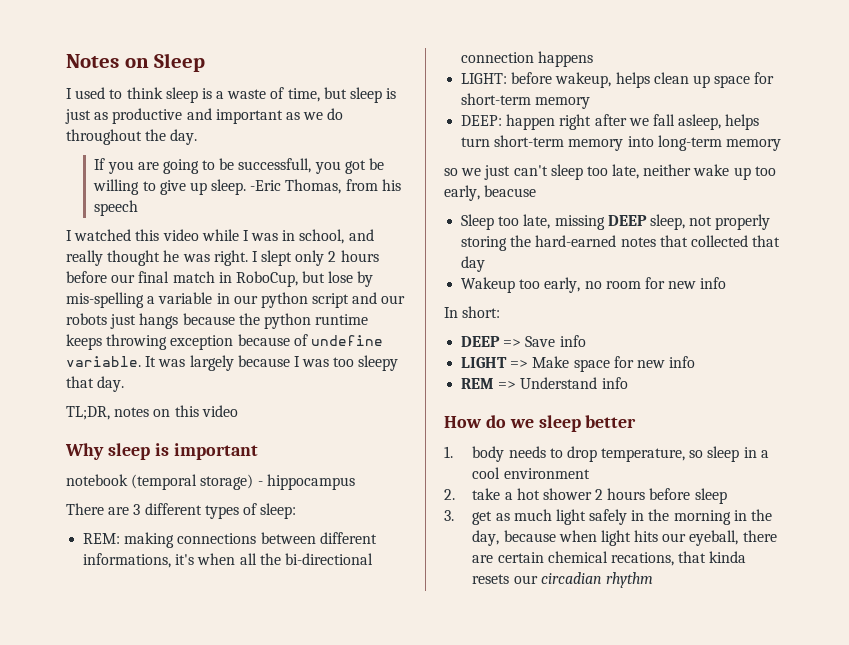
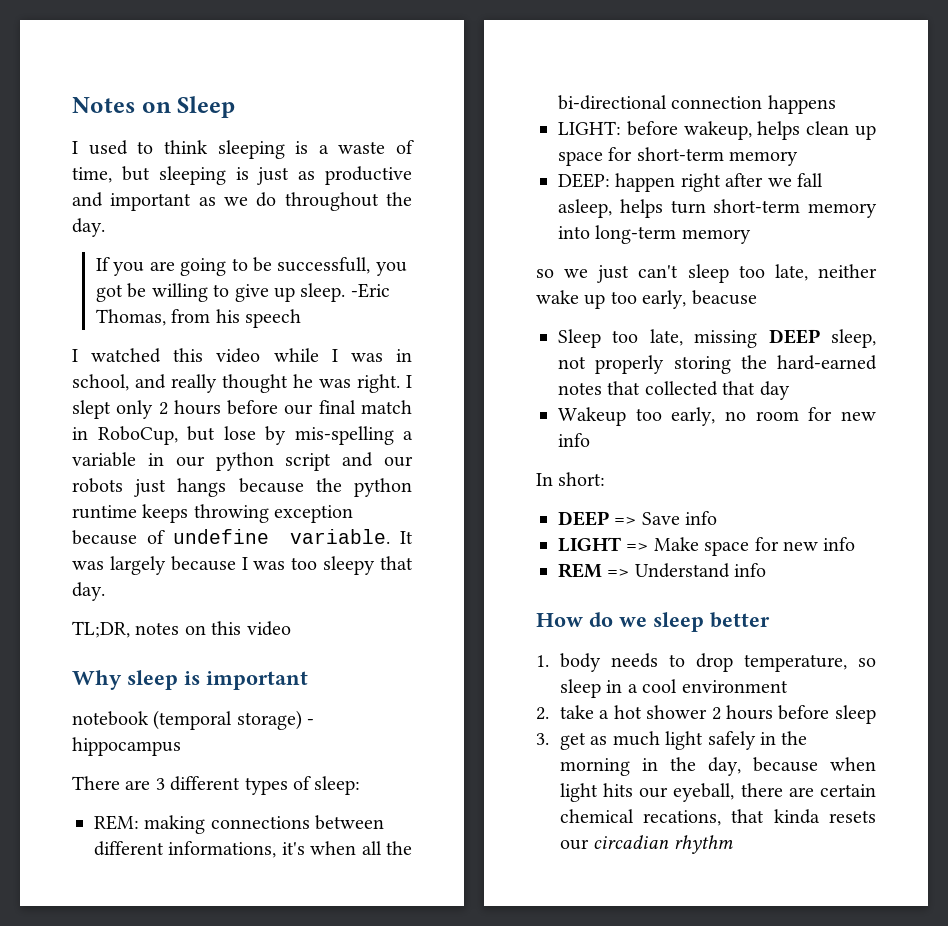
- I used to think sleep is a waste of time, but sleep is just as productive and important as we do throughout the day.
+ I used to think sleeping is a waste of time, but sleeping is just as productive and important as we do throughout the day.

